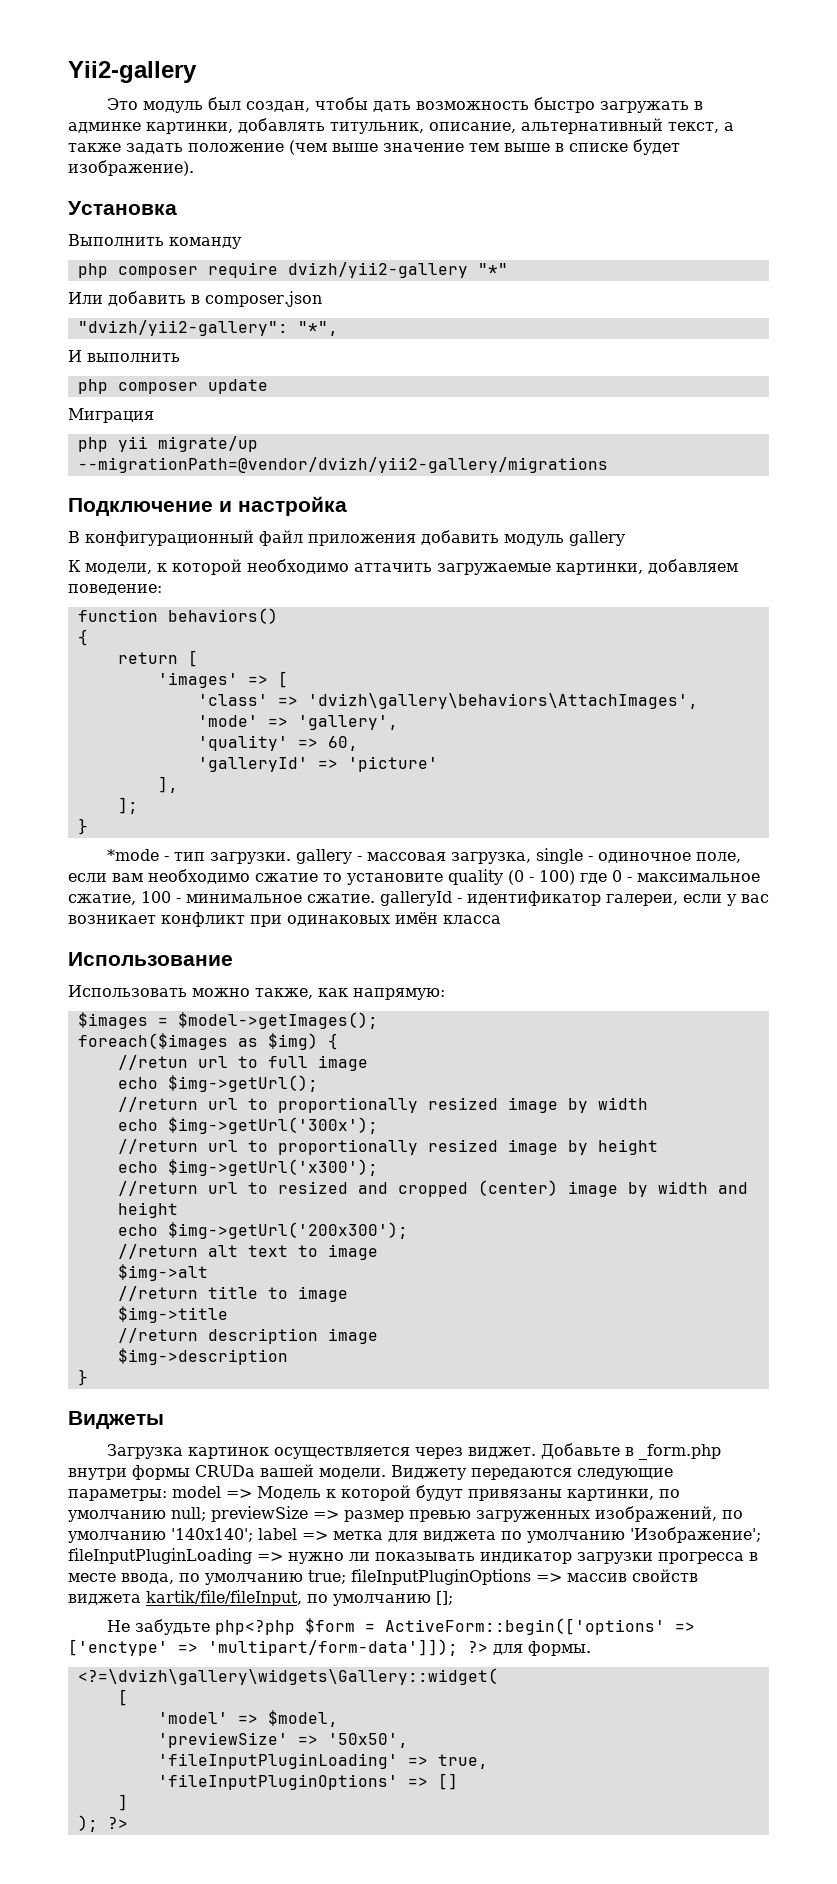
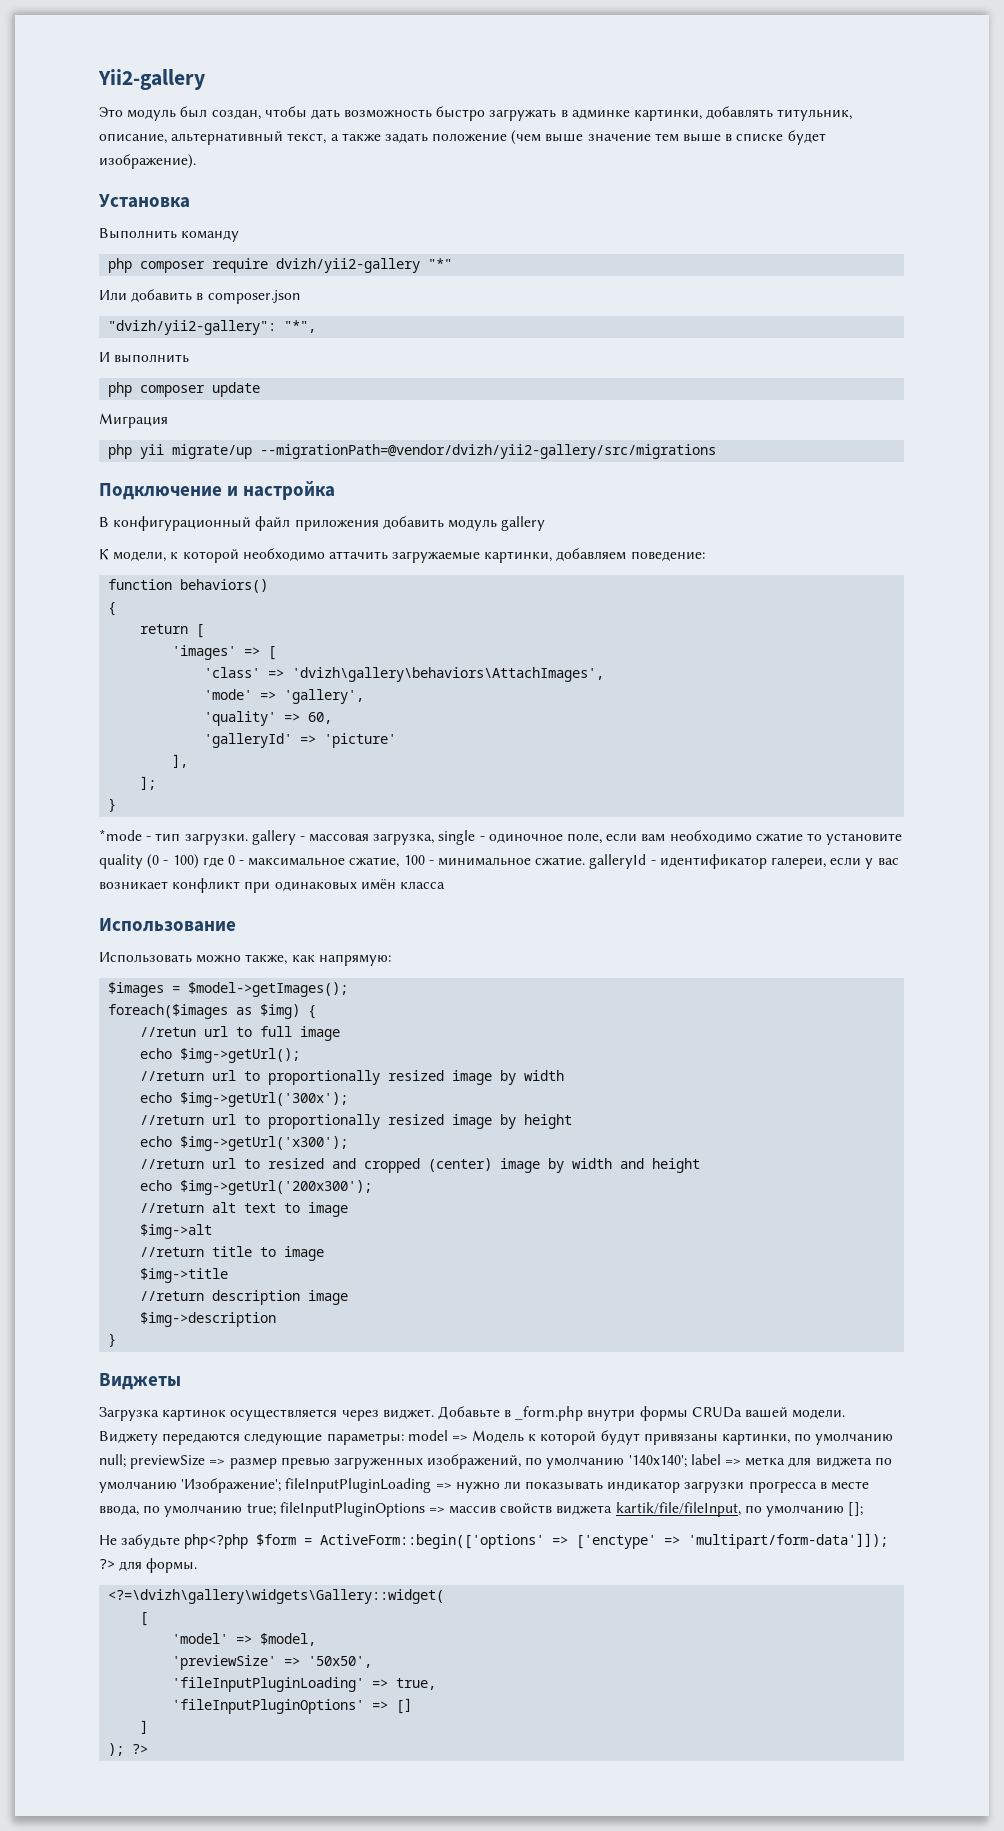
- php yii migrate/up --migrationPath=@vendor/dvizh/yii2-gallery/migrations
+ php yii migrate/up --migrationPath=@vendor/dvizh/yii2-gallery/src/migrations

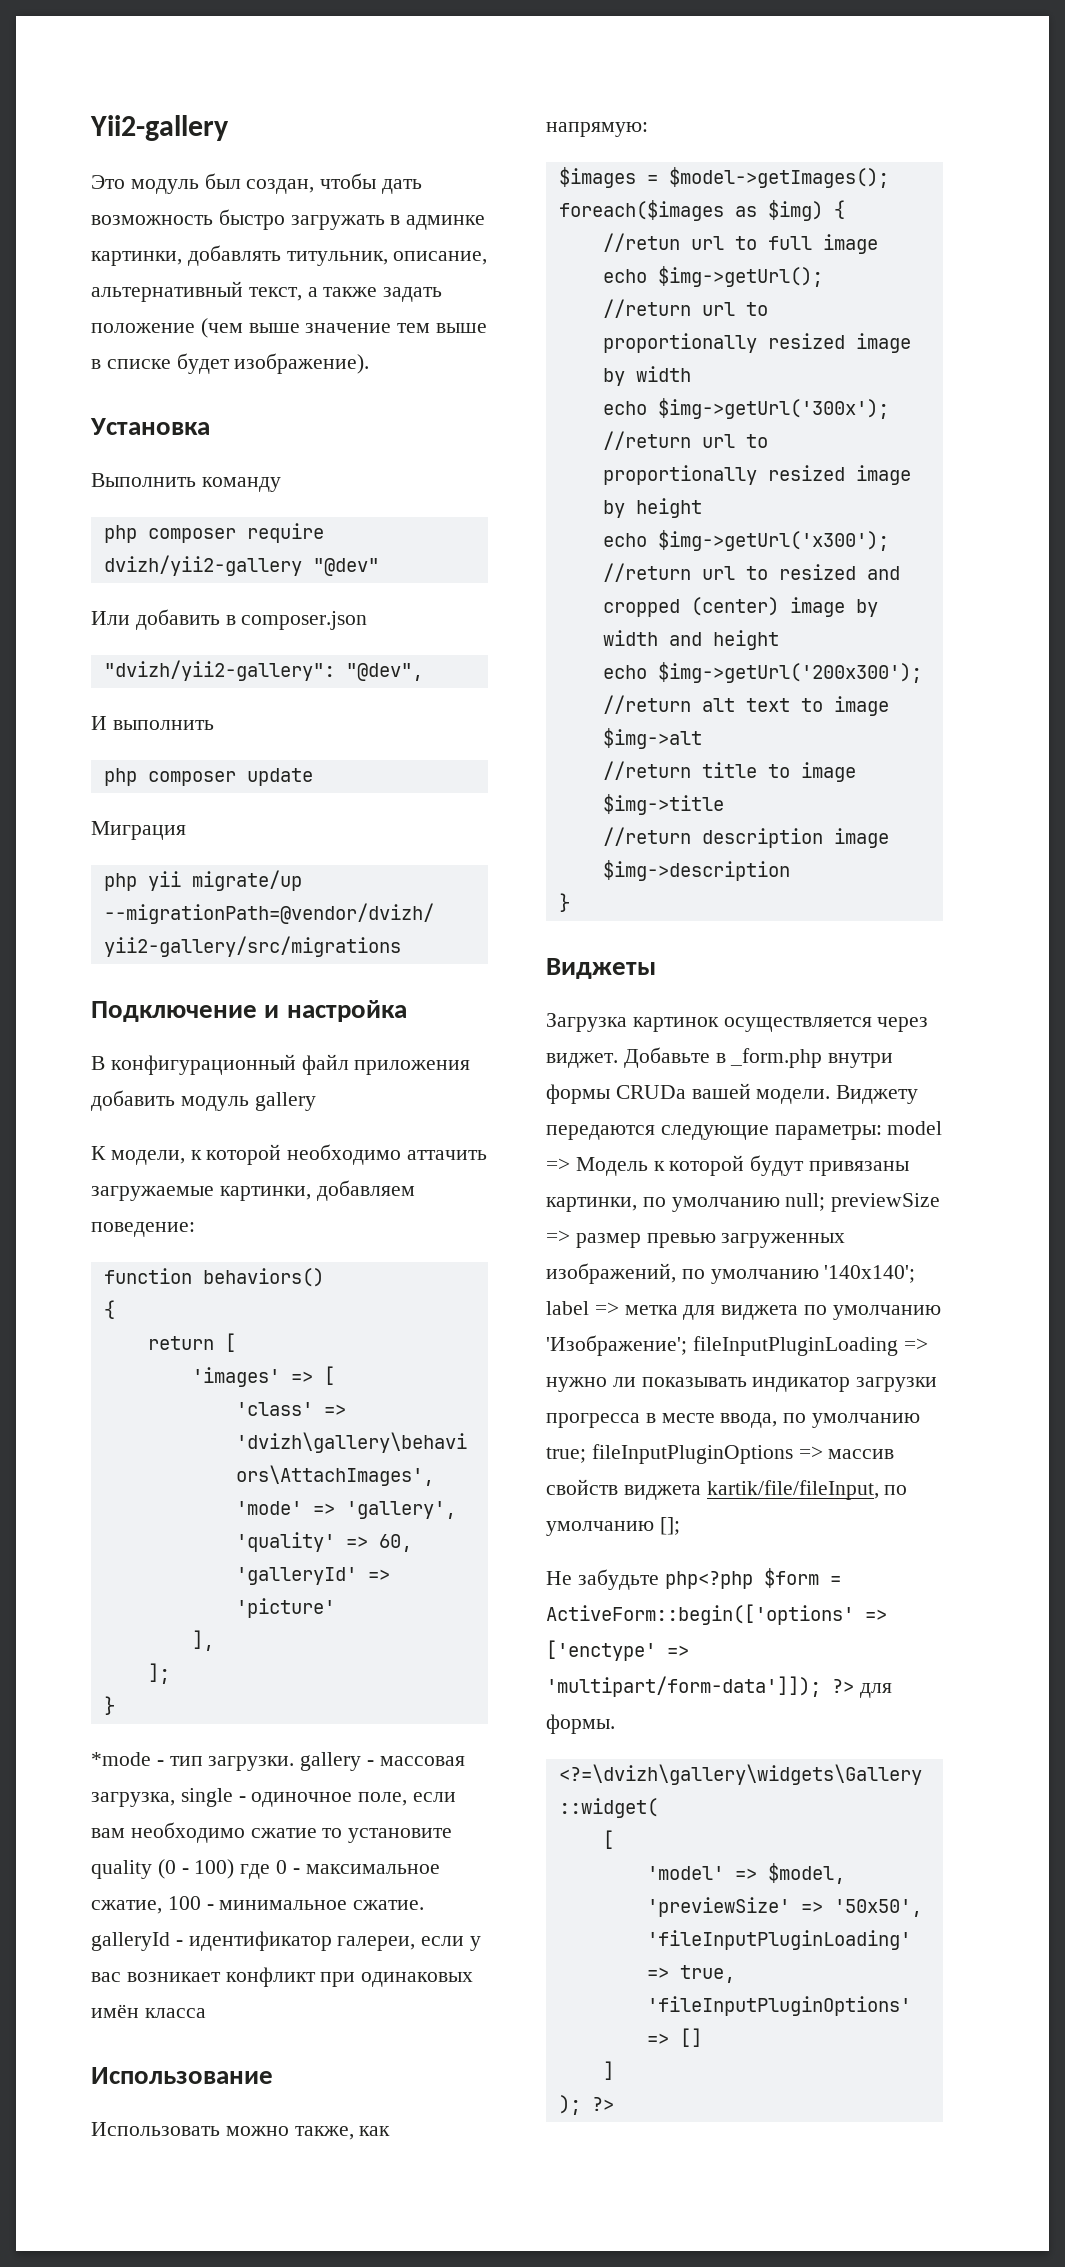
- php composer require dvizh/yii2-gallery "*"
+ php composer require dvizh/yii2-gallery "@dev"
- "dvizh/yii2-gallery": "*",
+ "dvizh/yii2-gallery": "@dev",

